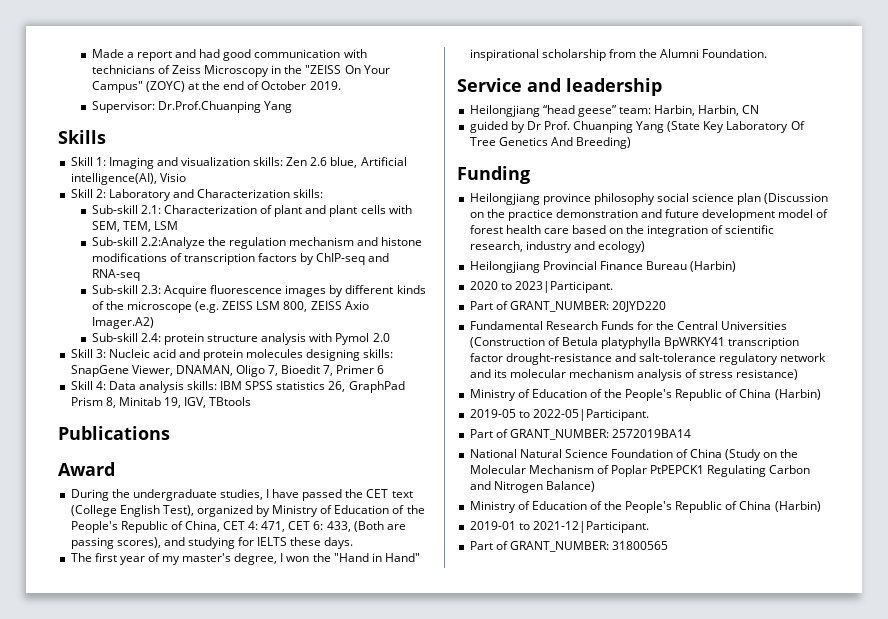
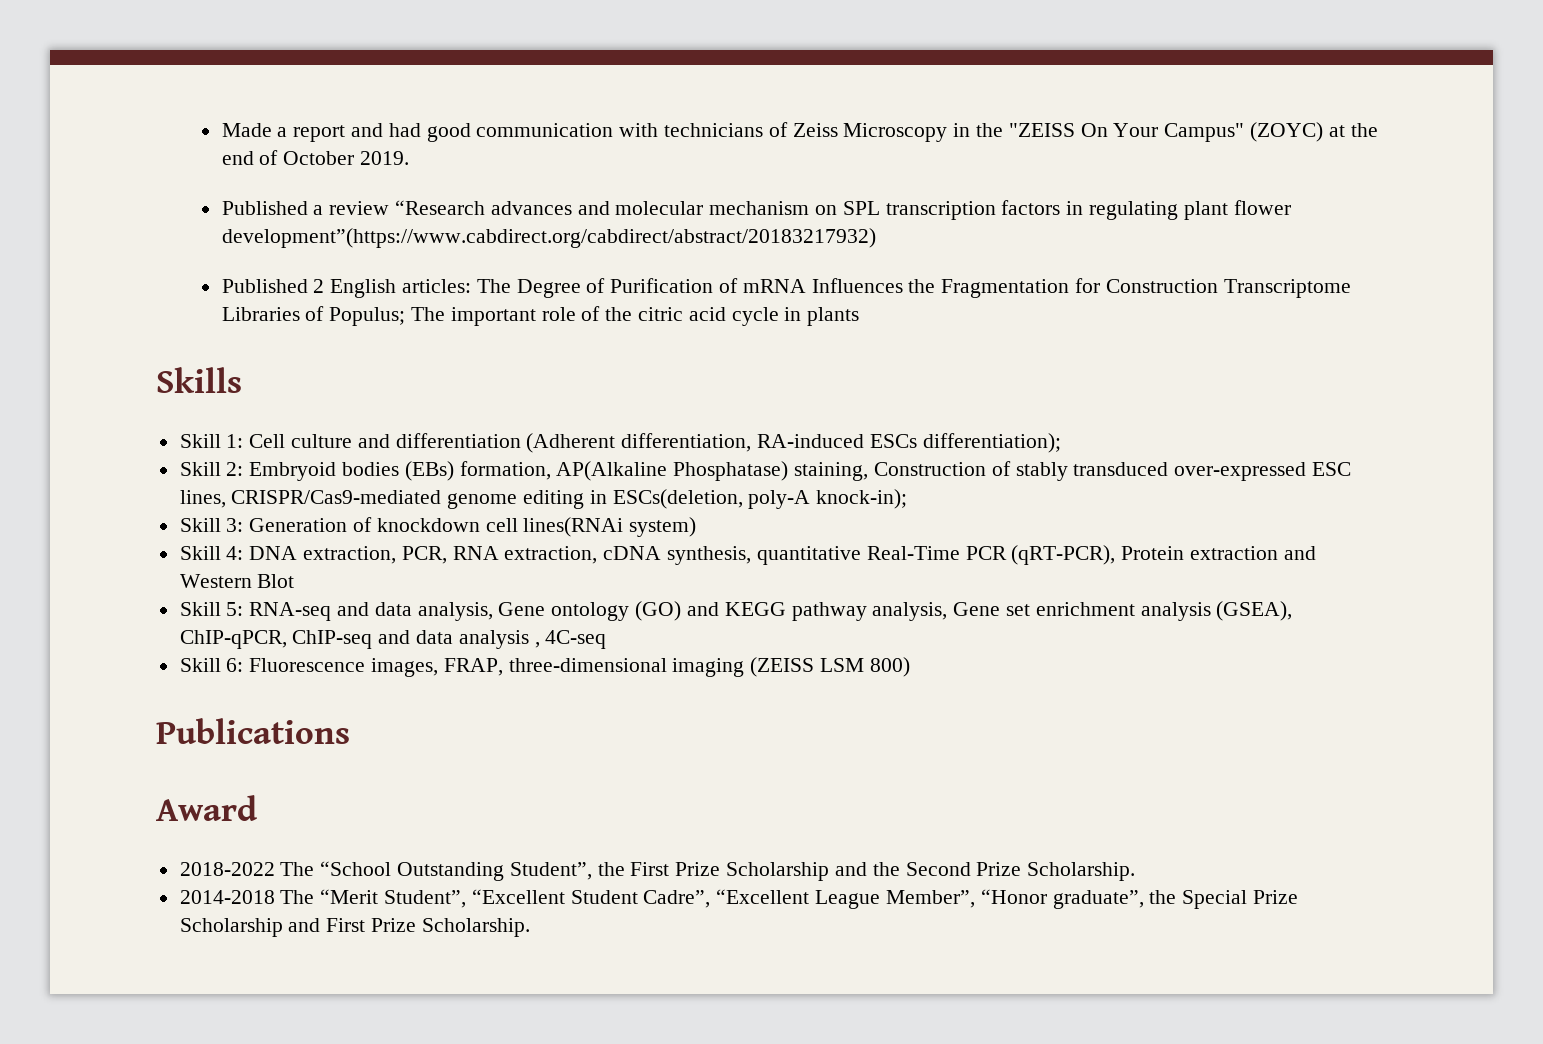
- Supervisor: Dr.Prof.Chuanping Yang
+ Published a review “Research advances and molecular mechanism on SPL transcription factors in regulating plant flower development”(https://www.cabdirect.org/cabdirect/abstract/20183217932)
+ Published 2 English articles: The Degree of Purification of mRNA Influences the Fragmentation for Construction Transcriptome Libraries of Populus; The important role of the citric acid cycle in plants
  Skills
- Skill 1: Imaging and visualization skills: Zen 2.6 blue, Artificial intelligence(AI), Visio
- Skill 2: Laboratory and Characterization skills:
- Sub-skill 2.1: Characterization of plant and plant cells with SEM, TEM, LSM
- Sub-skill 2.2:Analyze the regulation mechanism and histone modifications of transcription factors by ChIP-seq and RNA-seq
- Sub-skill 2.3: Acquire fluorescence images by different kinds of the microscope (e.g. ZEISS LSM 800, ZEISS Axio Imager.A2)
- Sub-skill 2.4: protein structure analysis with Pymol 2.0
- Skill 3: Nucleic acid and protein molecules designing skills: SnapGene Viewer, DNAMAN, Oligo 7, Bioedit 7, Primer 6
- Skill 4: Data analysis skills: IBM SPSS statistics 26, GraphPad Prism 8, Minitab 19, IGV, TBtools
+ Skill 1: Cell culture and differentiation (Adherent differentiation, RA-induced ESCs differentiation);
+ Skill 2: Embryoid bodies (EBs) formation, AP(Alkaline Phosphatase) staining, Construction of stably transduced over-expressed ESC lines, CRISPR/Cas9-mediated genome editing in ESCs(deletion, poly-A knock-in);
+ Skill 3: Generation of knockdown cell lines(RNAi system)
+ Skill 4: DNA extraction, PCR, RNA extraction, cDNA synthesis, quantitative Real-Time PCR (qRT-PCR), Protein extraction and Western Blot
+ Skill 5: RNA-seq and data analysis, Gene ontology (GO) and KEGG pathway analysis, Gene set enrichment analysis (GSEA), ChIP-qPCR, ChIP-seq and data analysis , 4C-seq
+ Skill 6: Fluorescence images, FRAP, three-dimensional imaging (ZEISS LSM 800)
  Publications
  Award
- During the undergraduate studies, I have passed the CET text (College English Test), organized by Ministry of Education of the People's Republic of China, CET 4: 471, CET 6: 433, (Both are passing scores), and studying for IELTS these days.
- The first year of my master's degree, I won the "Hand in Hand" inspirational scholarship from the Alumni Foundation.
- Service and leadership
- Heilongjiang “head geese” team: Harbin, Harbin, CN
- guided by Dr Prof. Chuanping Yang (State Key Laboratory Of Tree Genetics And Breeding)
- Funding
- Heilongjiang province philosophy social science plan (Discussion on the practice demonstration and future development model of forest health care based on the integration of scientific research, industry and ecology)
- Heilongjiang Provincial Finance Bureau (Harbin)
- 2020 to 2023|Participant.
- Part of GRANT_NUMBER: 20JYD220
- Fundamental Research Funds for the Central Universities (Construction of Betula platyphylla BpWRKY41 transcription factor drought-resistance and salt-tolerance regulatory network and its molecular mechanism analysis of stress resistance)
- Ministry of Education of the People's Republic of China (Harbin)
- 2019-05 to 2022-05|Participant.
- Part of GRANT_NUMBER: 2572019BA14
- National Natural Science Foundation of China (Study on the Molecular Mechanism of Poplar PtPEPCK1 Regulating Carbon and Nitrogen Balance)
- Ministry of Education of the People's Republic of China (Harbin)
- 2019-01 to 2021-12|Participant.
- Part of GRANT_NUMBER: 31800565
+ 2018-2022 The “School Outstanding Student”, the First Prize Scholarship and the Second Prize Scholarship.
+ 2014-2018 The “Merit Student”, “Excellent Student Cadre”, “Excellent League Member”, “Honor graduate”, the Special Prize Scholarship and First Prize Scholarship.

